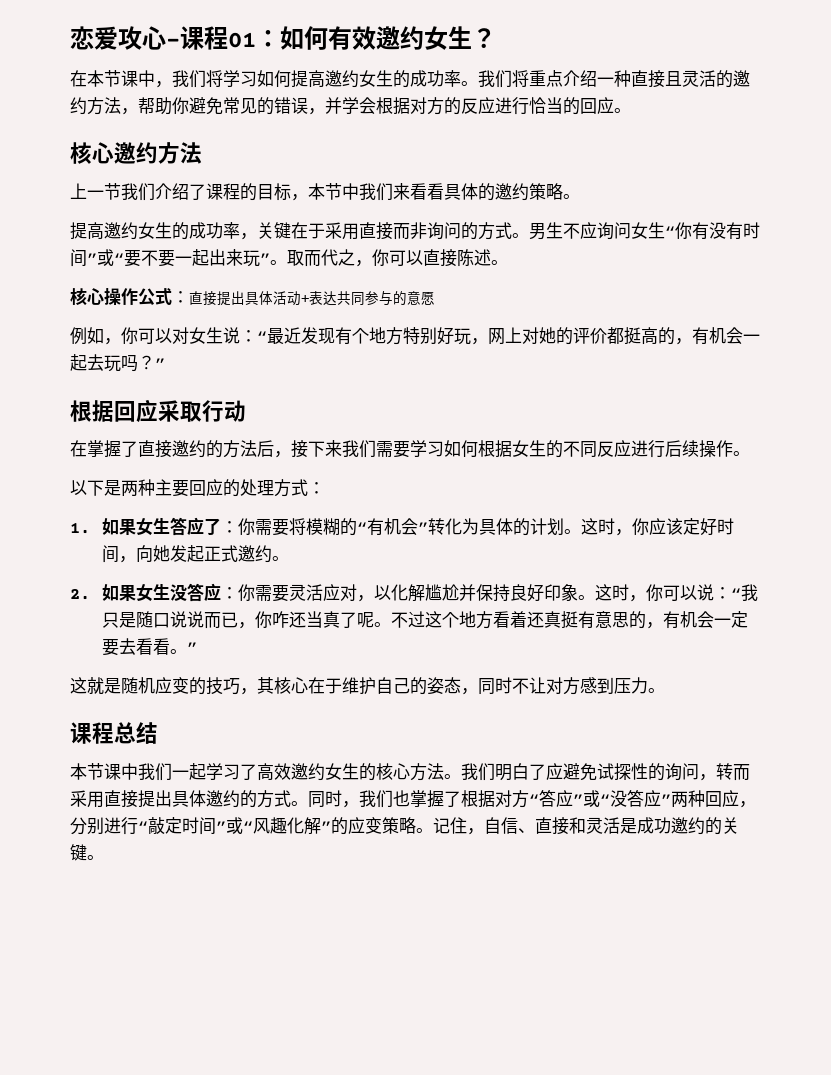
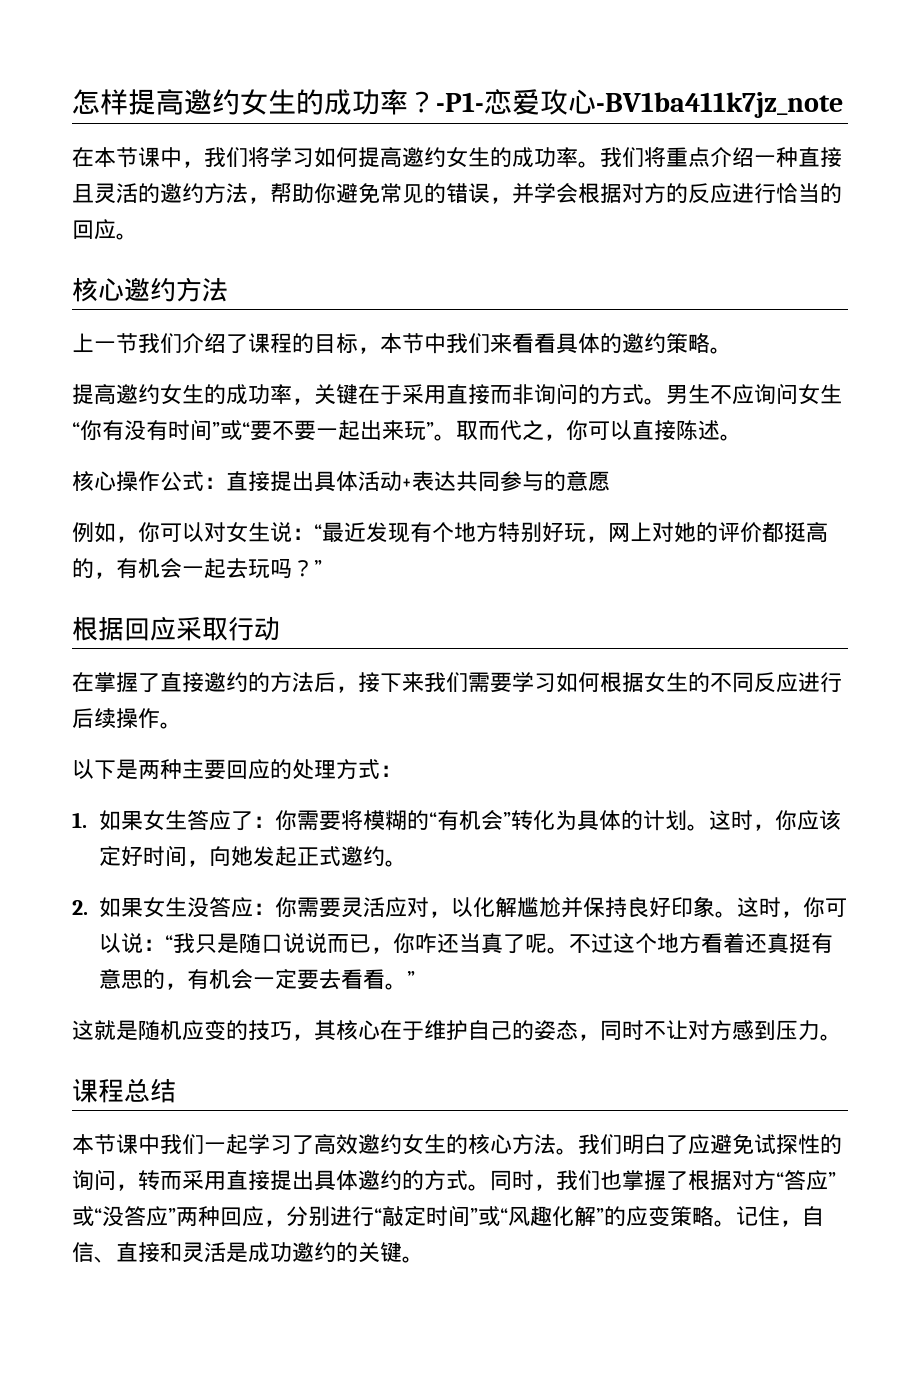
- 恋爱攻心-课程01：如何有效邀约女生？
+ 怎样提高邀约女生的成功率？-P1-恋爱攻心-BV1ba411k7jz_note

